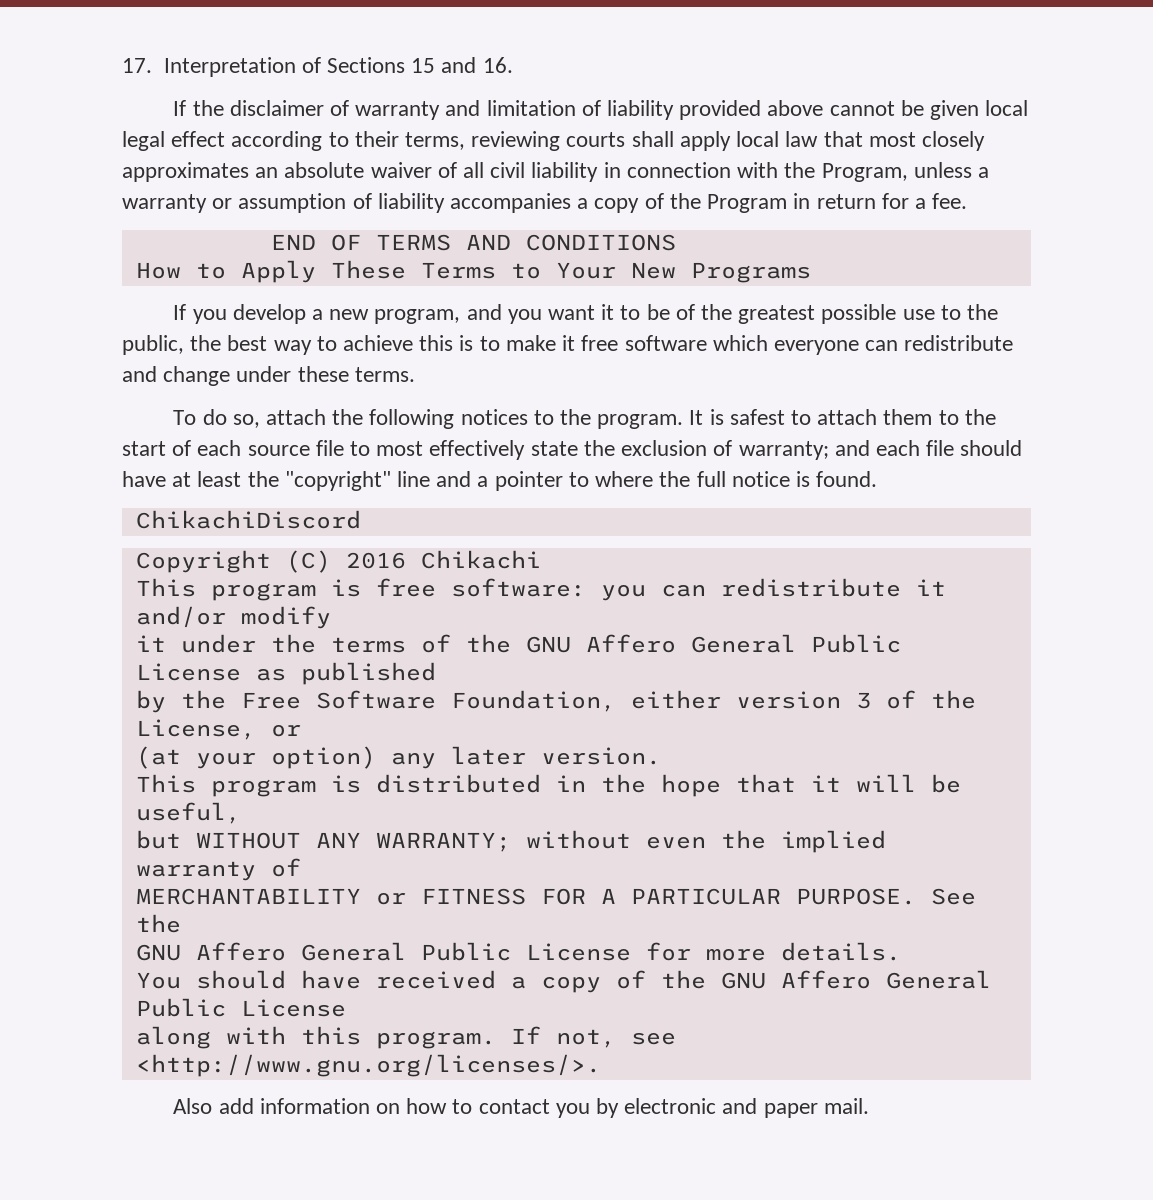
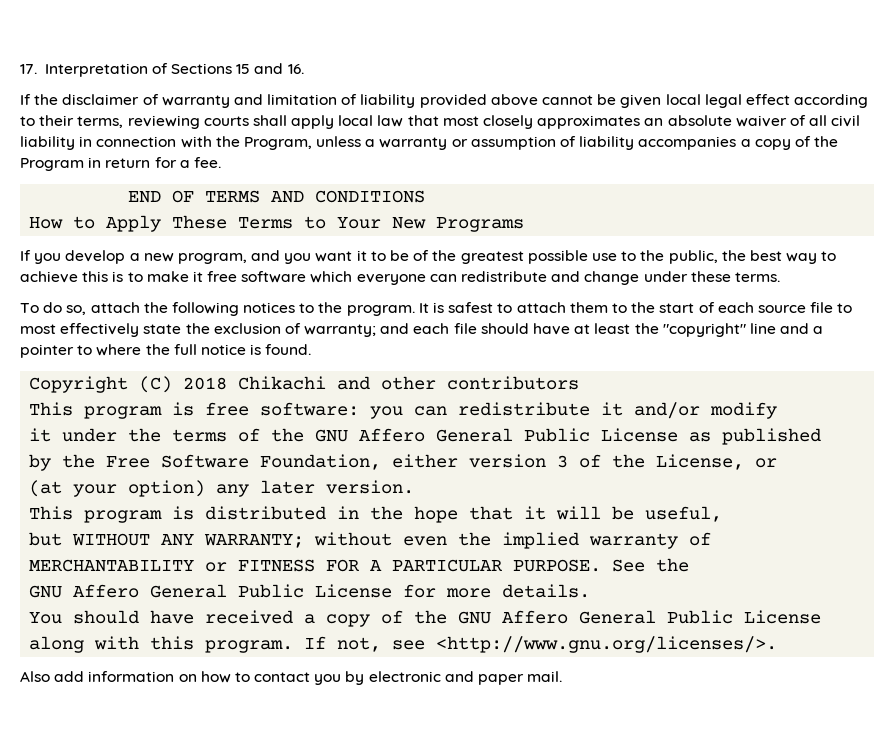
- ChikachiDiscord
- Copyright (C) 2016 Chikachi
+ Copyright (C) 2018 Chikachi and other contributors

